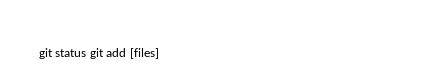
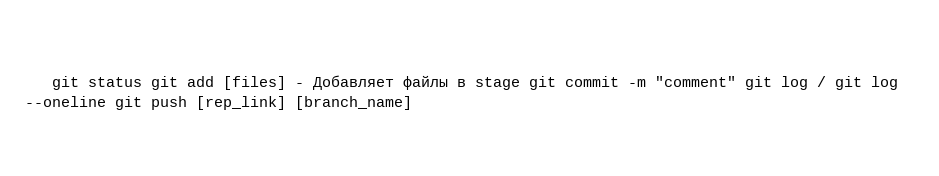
- git status git add [files]
+ git status git add [files] - Добавляет файлы в stage git commit -m "comment" git log / git log --oneline git push [rep_link] [branch_name]

